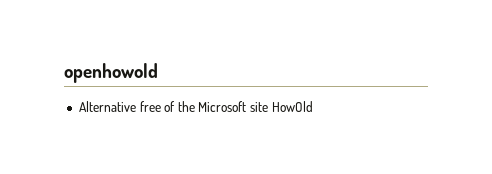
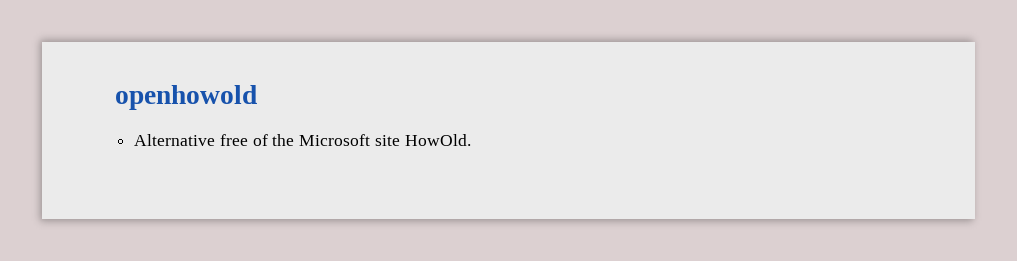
- Alternative free of the Microsoft site HowOld
+ Alternative free of the Microsoft site HowOld.

